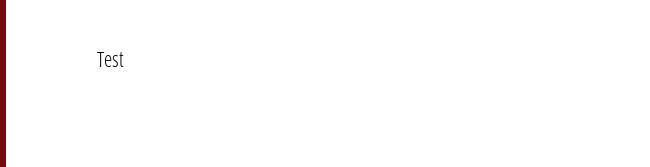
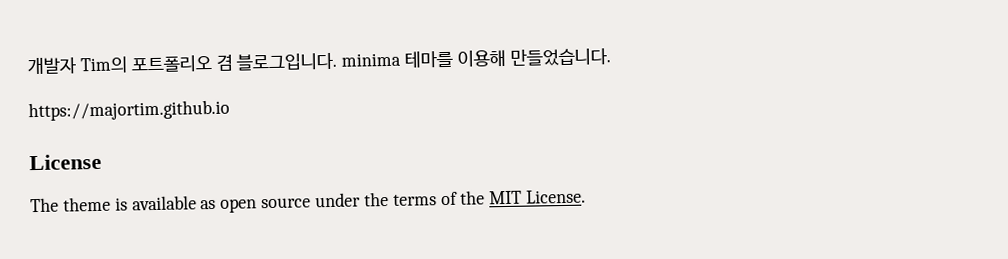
- Test
+ 개발자 Tim의 포트폴리오 겸 블로그입니다. minima 테마를 이용해 만들었습니다.
+ https://majortim.github.io
+ License
+ The theme is available as open source under the terms of the MIT License.

